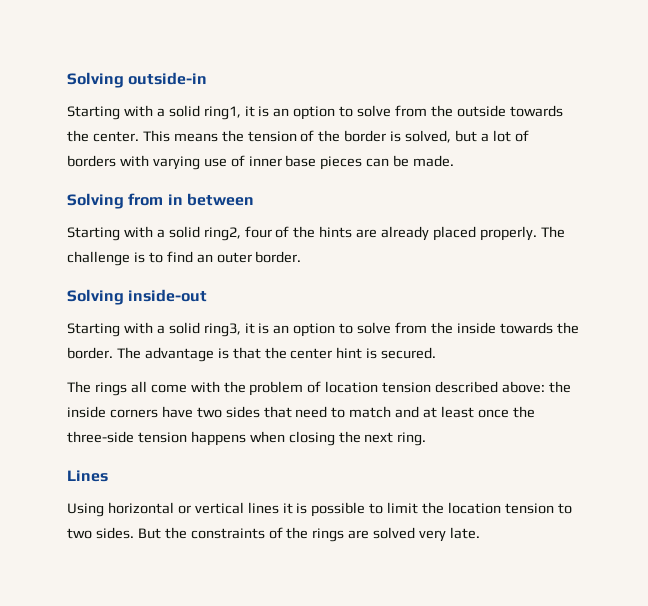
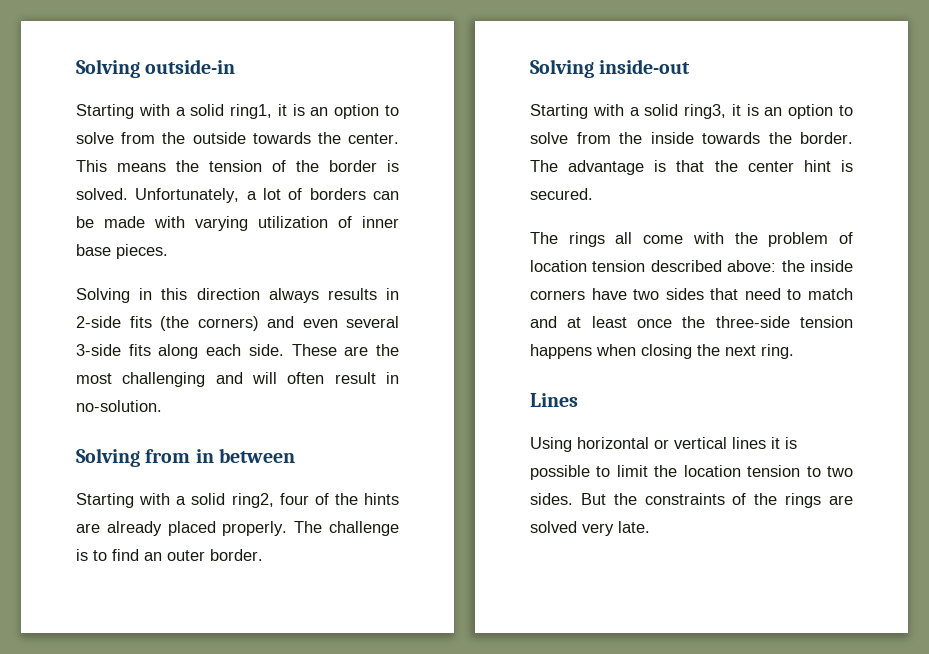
- This means the tension of the border is solved, but a lot of borders with varying use of inner base pieces can be made.
+ This means the tension of the border is solved. Unfortunately, a lot of borders can be made with varying utilization of inner base pieces.
+ Solving in this direction always results in 2-side fits (the corners) and even several 3-side fits along each side. These are the most challenging and will often result in no-solution.

